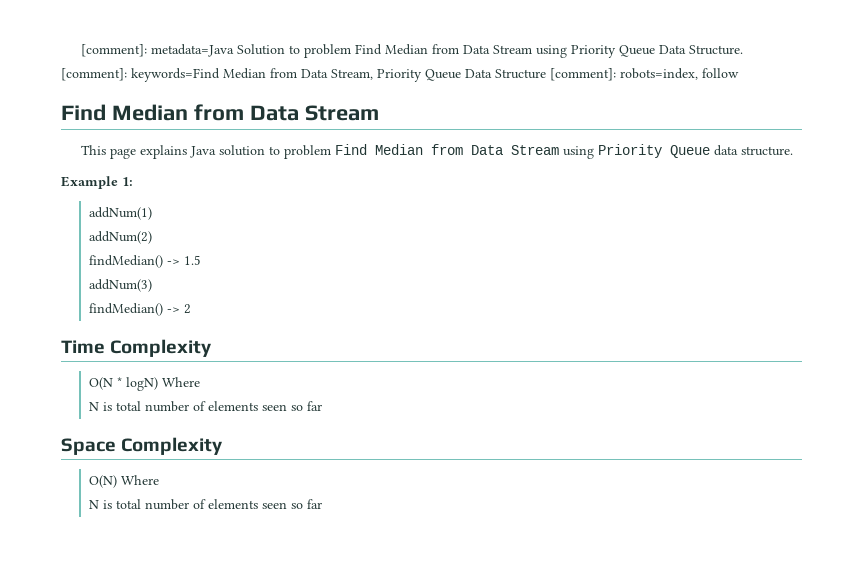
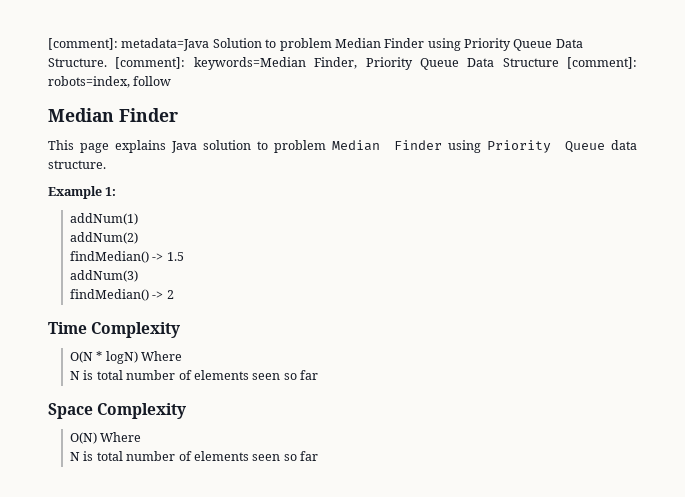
- [comment]: metadata=Java Solution to problem Find Median from Data Stream using Priority Queue Data Structure.
+ [comment]: metadata=Java Solution to problem Median Finder using Priority Queue Data Structure.
- [comment]: keywords=Find Median from Data Stream, Priority Queue Data Structure [comment]: robots=index, follow
- Find Median from Data Stream
+ [comment]: keywords=Median Finder, Priority Queue Data Structure [comment]: robots=index, follow
+ Median Finder
- This page explains Java solution to problem Find Median from Data Stream using Priority Queue data structure.
+ This page explains Java solution to problem Median Finder using Priority Queue data structure.

